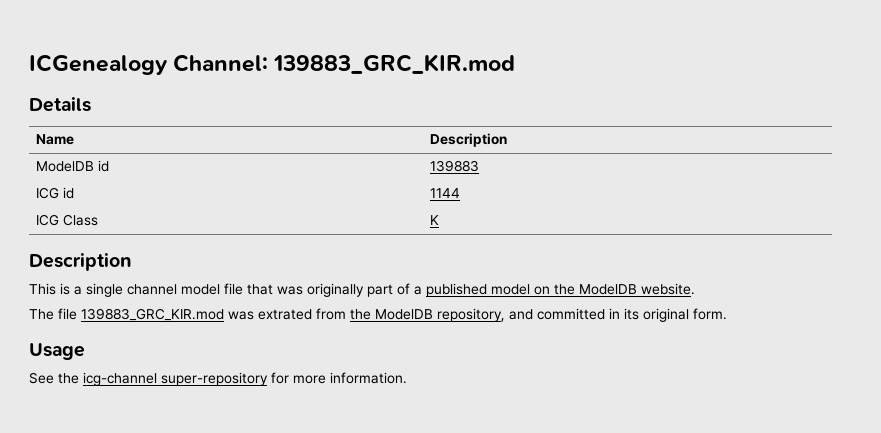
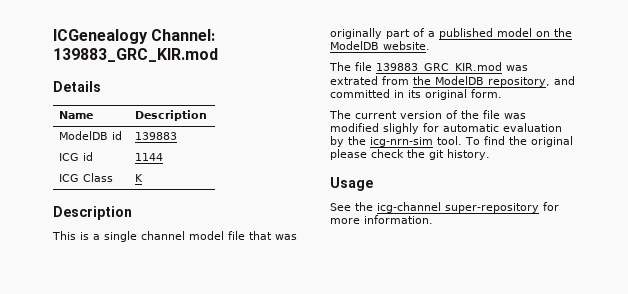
+ The current version of the file was modified slighly for automatic evaluation by the icg-nrn-sim tool. To find the original please check the git history.

